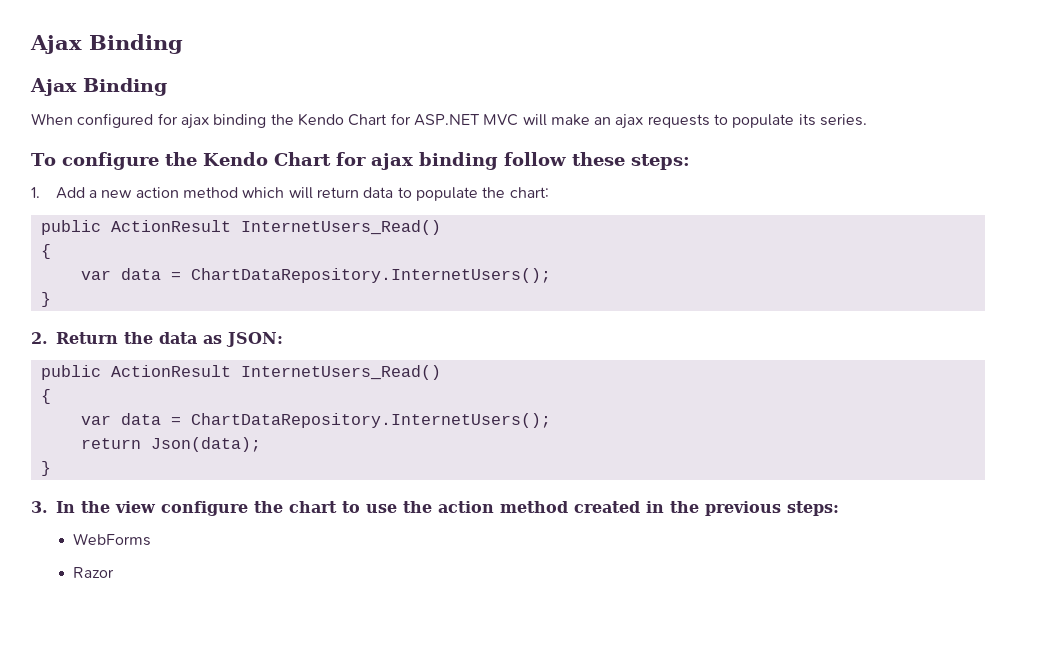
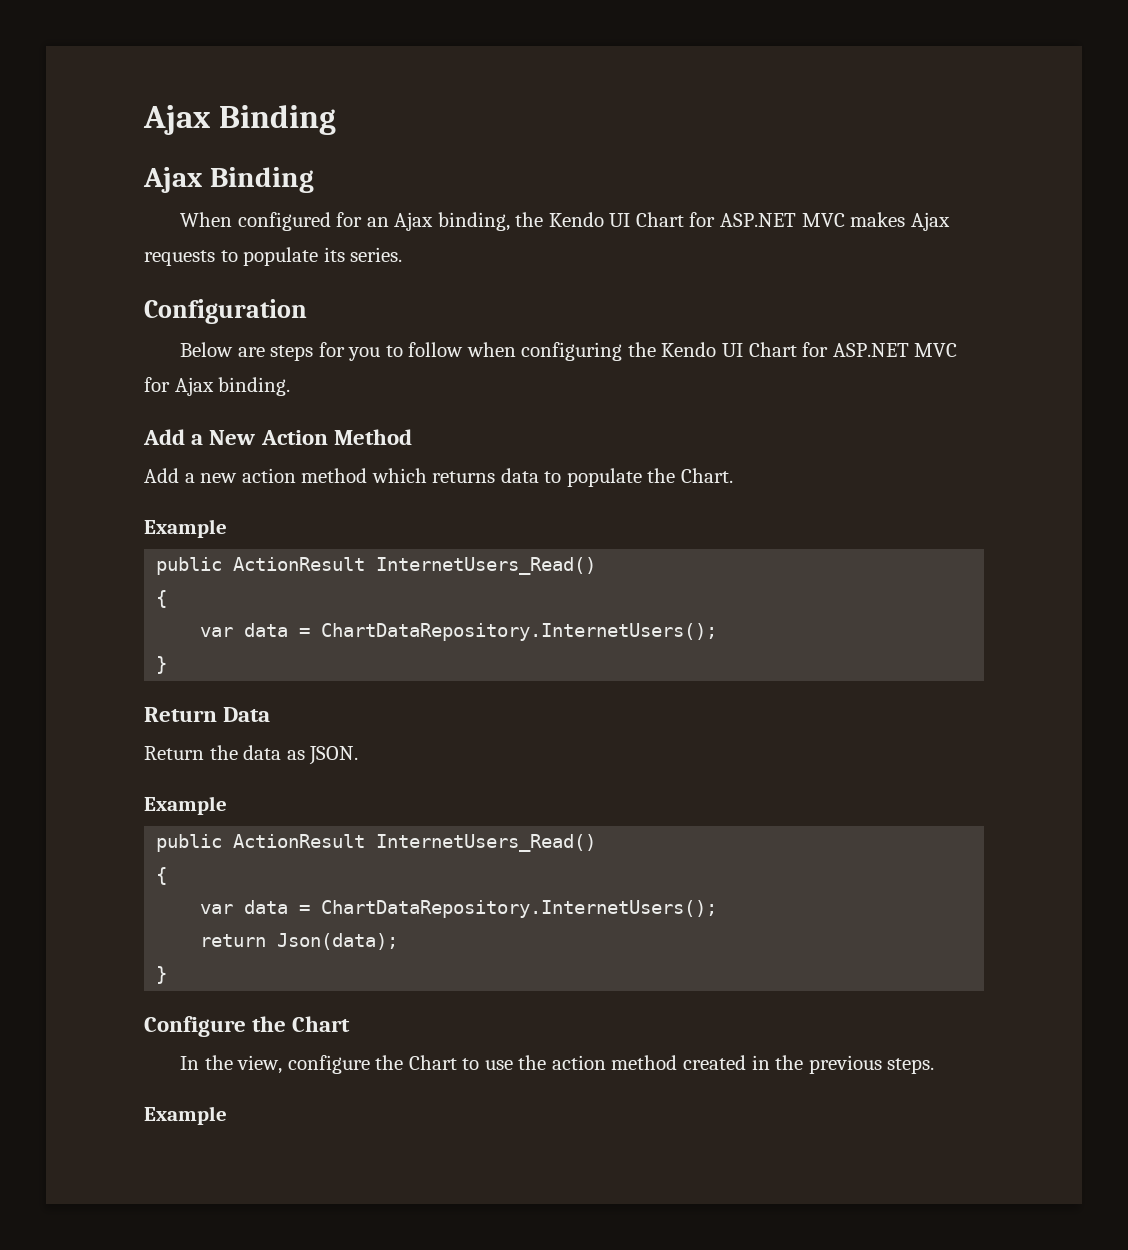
- When configured for ajax binding the Kendo Chart for ASP.NET MVC will make an ajax requests to populate its series.
+ When configured for an Ajax binding, the Kendo UI Chart for ASP.NET MVC makes Ajax requests to populate its series.
- To configure the Kendo Chart for ajax binding follow these steps:
- 1. Add a new action method which will return data to populate the chart:
+ Configuration
+ Below are steps for you to follow when configuring the Kendo UI Chart for ASP.NET MVC for Ajax binding.
+ Add a New Action Method
+ Add a new action method which returns data to populate the Chart.
+ Example
- 2. Return the data as JSON:
+ Return Data
+ Return the data as JSON.
+ Example
- 3. In the view configure the chart to use the action method created in the previous steps:
- WebForms
- Razor
+ Configure the Chart
+ In the view, configure the Chart to use the action method created in the previous steps.
+ Example

